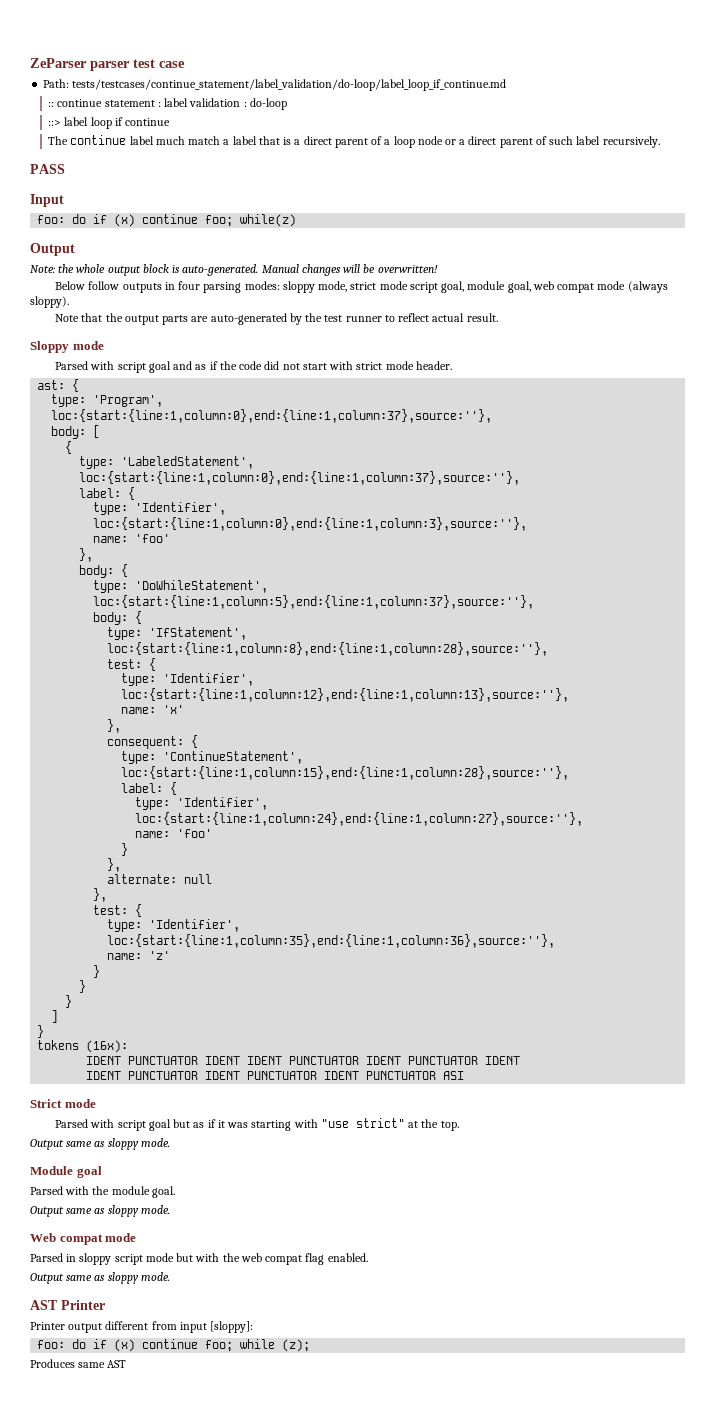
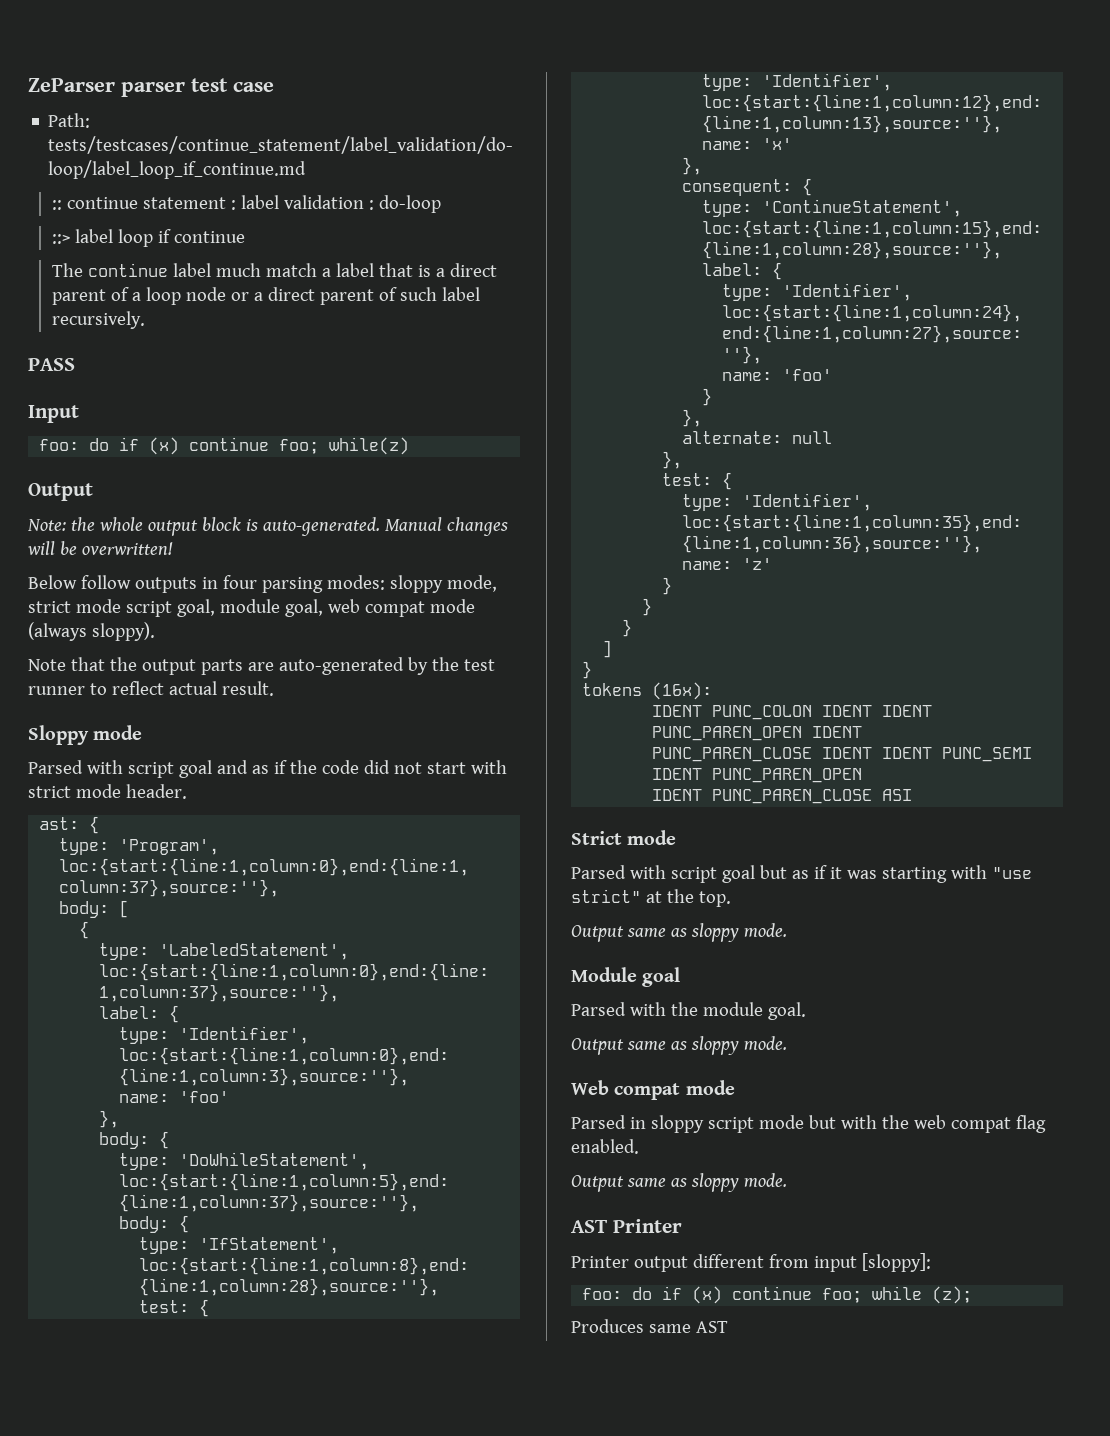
- IDENT PUNCTUATOR IDENT IDENT PUNCTUATOR IDENT PUNCTUATOR IDENT
- IDENT PUNCTUATOR IDENT PUNCTUATOR IDENT PUNCTUATOR ASI
+ IDENT PUNC_COLON IDENT IDENT PUNC_PAREN_OPEN IDENT
+ PUNC_PAREN_CLOSE IDENT IDENT PUNC_SEMI IDENT PUNC_PAREN_OPEN
+ IDENT PUNC_PAREN_CLOSE ASI

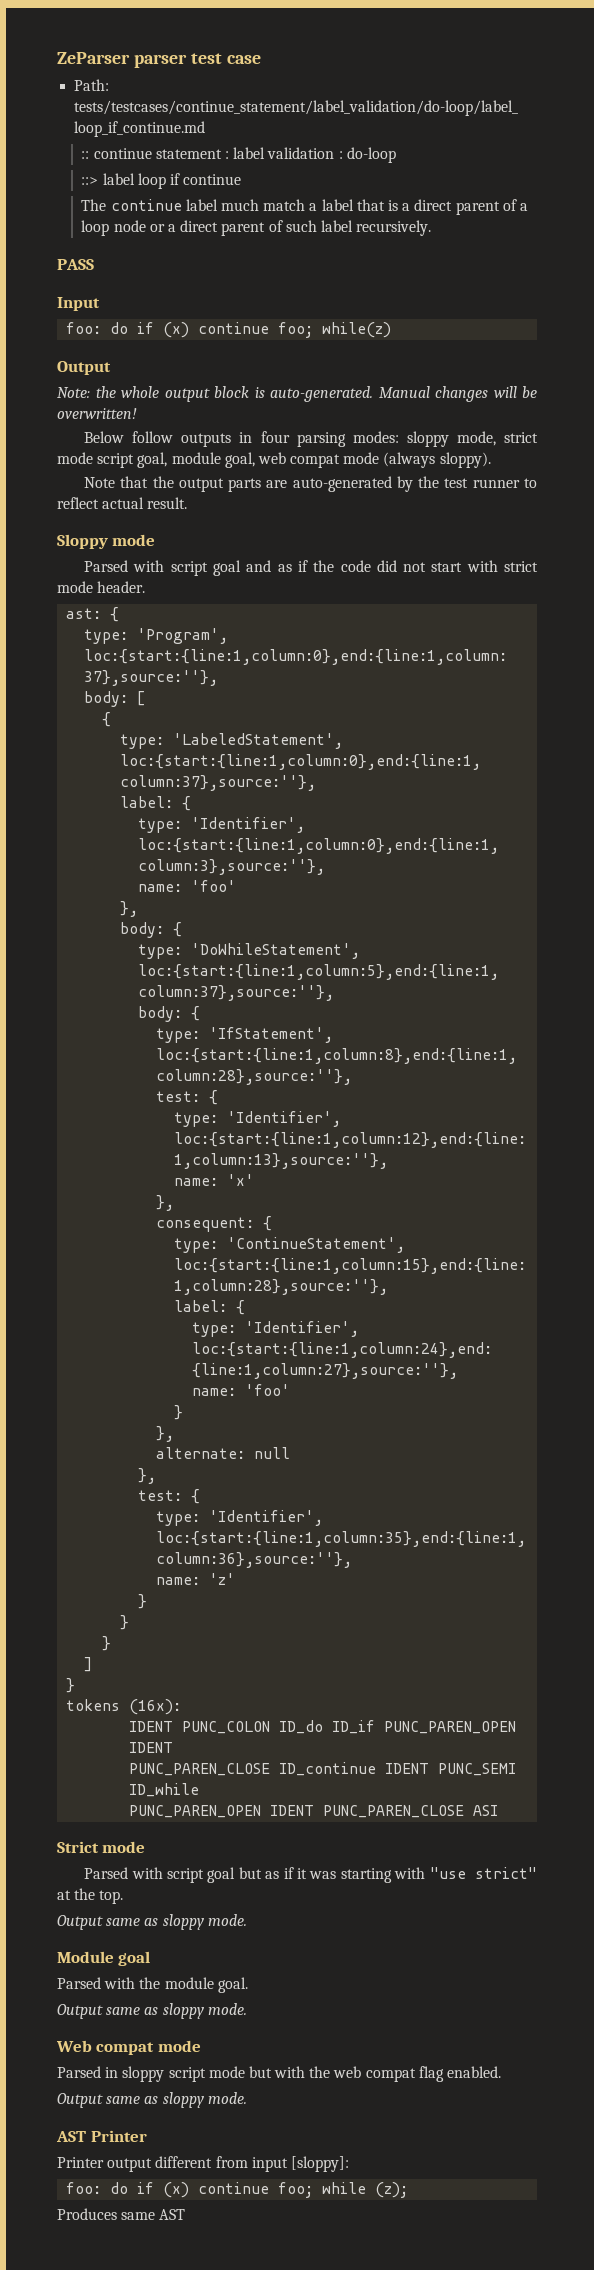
- IDENT PUNC_COLON IDENT IDENT PUNC_PAREN_OPEN IDENT
+ IDENT PUNC_COLON ID_do ID_if PUNC_PAREN_OPEN IDENT
- PUNC_PAREN_CLOSE IDENT IDENT PUNC_SEMI IDENT PUNC_PAREN_OPEN
- IDENT PUNC_PAREN_CLOSE ASI
+ PUNC_PAREN_CLOSE ID_continue IDENT PUNC_SEMI ID_while
+ PUNC_PAREN_OPEN IDENT PUNC_PAREN_CLOSE ASI

